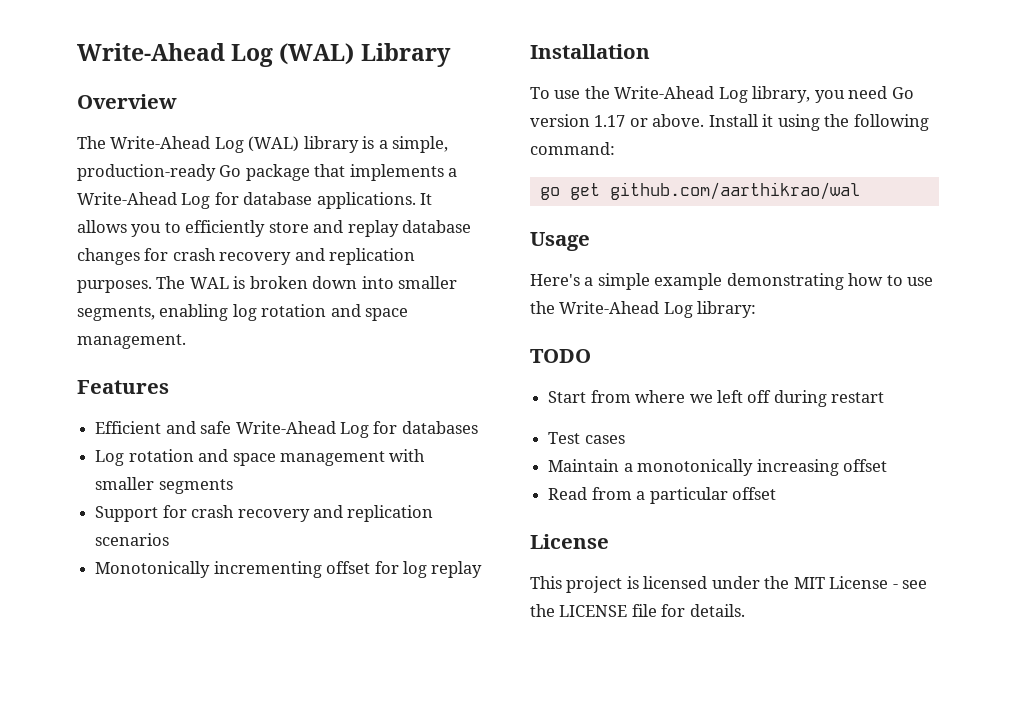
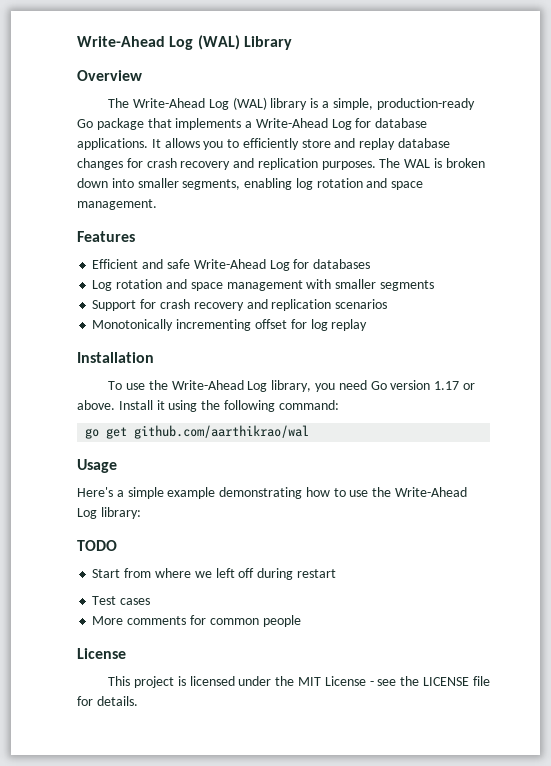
- Maintain a monotonically increasing offset
- Read from a particular offset
+ More comments for common people

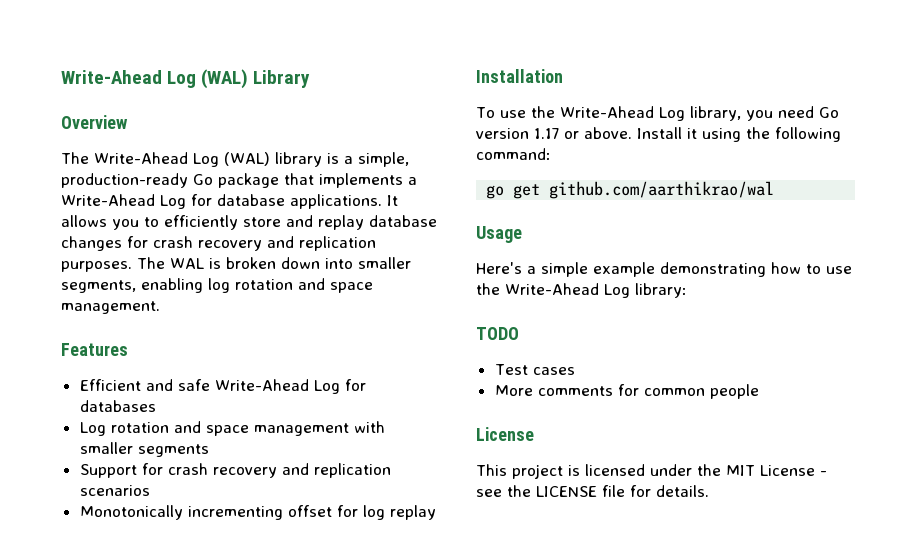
- Start from where we left off during restart

